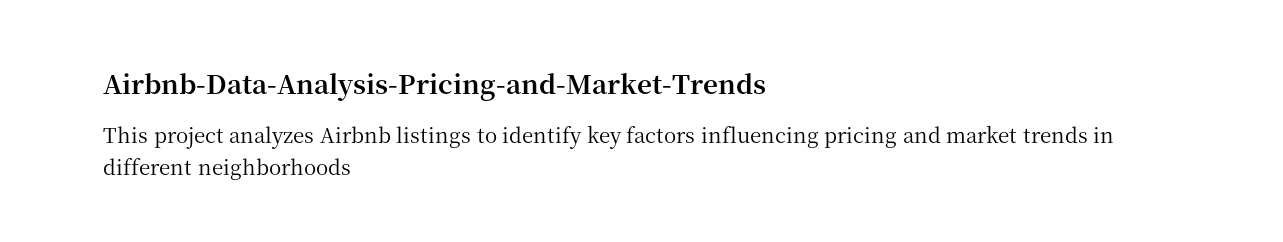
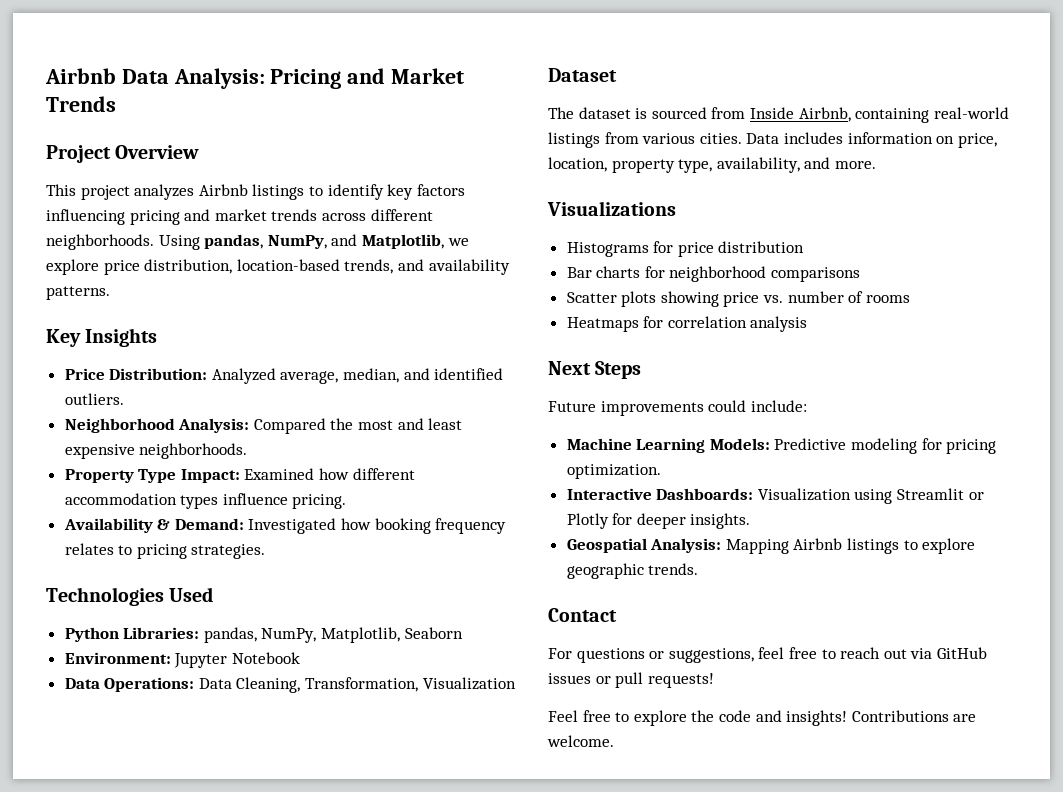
- Airbnb-Data-Analysis-Pricing-and-Market-Trends
+ Airbnb Data Analysis: Pricing and Market Trends
+ Project Overview
- This project analyzes Airbnb listings to identify key factors influencing pricing and market trends in different neighborhoods
+ This project analyzes Airbnb listings to identify key factors influencing pricing and market trends across different neighborhoods. Using pandas, NumPy, and Matplotlib, we explore price distribution, location-based trends, and availability patterns.
+ Key Insights
+ Price Distribution: Analyzed average, median, and identified outliers.
+ Neighborhood Analysis: Compared the most and least expensive neighborhoods.
+ Property Type Impact: Examined how different accommodation types influence pricing.
+ Availability & Demand: Investigated how booking frequency relates to pricing strategies.
+ Technologies Used
+ Python Libraries: pandas, NumPy, Matplotlib, Seaborn
+ Environment: Jupyter Notebook
+ Data Operations: Data Cleaning, Transformation, Visualization
+ Dataset
+ The dataset is sourced from Inside Airbnb, containing real-world listings from various cities. Data includes information on price, location, property type, availability, and more.
+ Visualizations
+ Histograms for price distribution
+ Bar charts for neighborhood comparisons
+ Scatter plots showing price vs. number of rooms
+ Heatmaps for correlation analysis
+ Next Steps
+ Future improvements could include:
+ Machine Learning Models: Predictive modeling for pricing optimization.
+ Interactive Dashboards: Visualization using Streamlit or Plotly for deeper insights.
+ Geospatial Analysis: Mapping Airbnb listings to explore geographic trends.
+ Contact
+ For questions or suggestions, feel free to reach out via GitHub issues or pull requests!
+ Feel free to explore the code and insights! Contributions are welcome.

